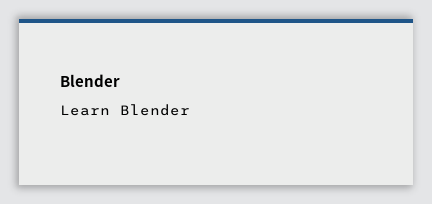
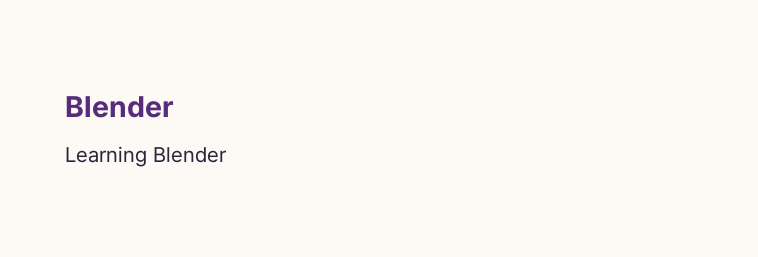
- Learn Blender
+ Learning Blender

